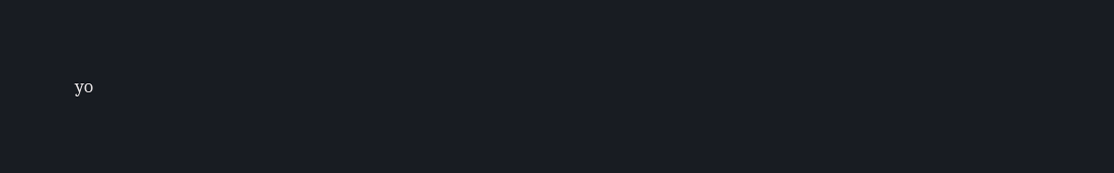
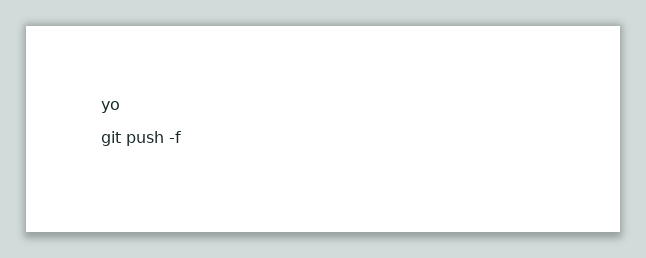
+ git push -f

